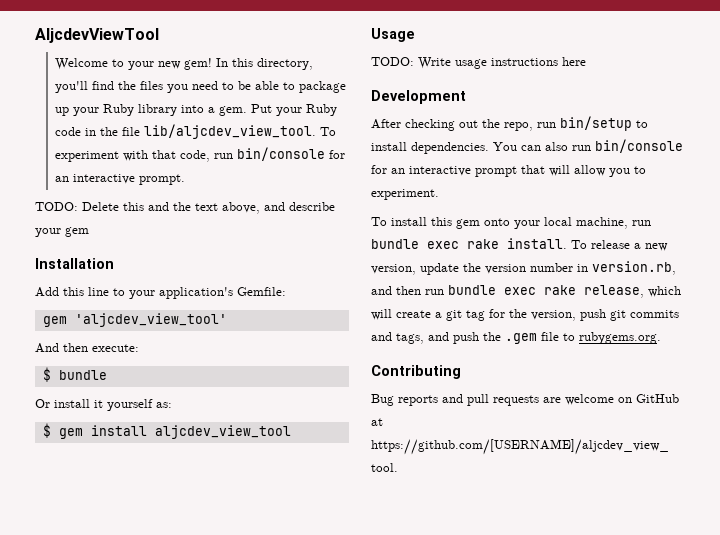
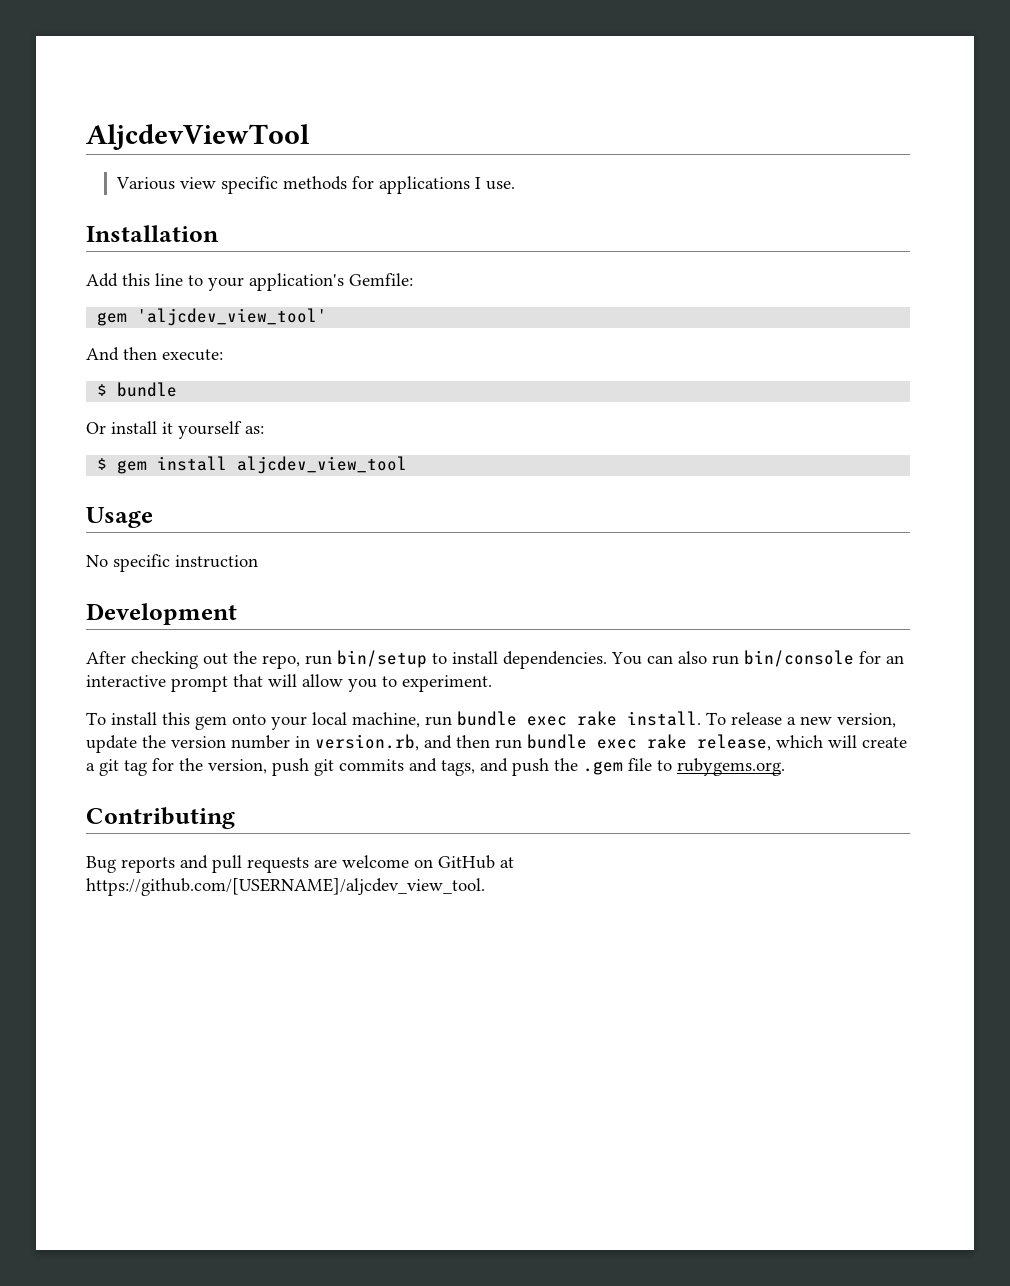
- Welcome to your new gem! In this directory, you'll find the files you need to be able to package up your Ruby library into a gem. Put your Ruby code in the file lib/aljcdev_view_tool. To experiment with that code, run bin/console for an interactive prompt.
- TODO: Delete this and the text above, and describe your gem
+ Various view specific methods for applications I use.
- TODO: Write usage instructions here
+ No specific instruction

